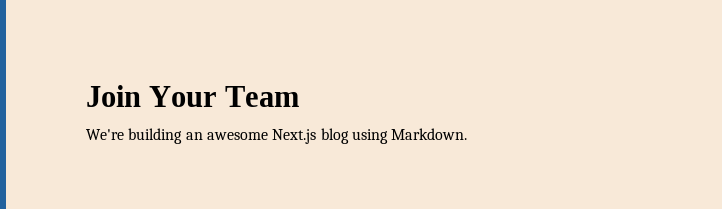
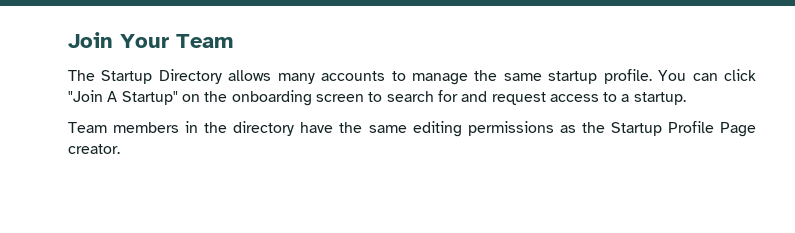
- We're building an awesome Next.js blog using Markdown.
+ The Startup Directory allows many accounts to manage the same startup profile. You can click "Join A Startup" on the onboarding screen to search for and request access to a startup.
+ Team members in the directory have the same editing permissions as the Startup Profile Page creator.

